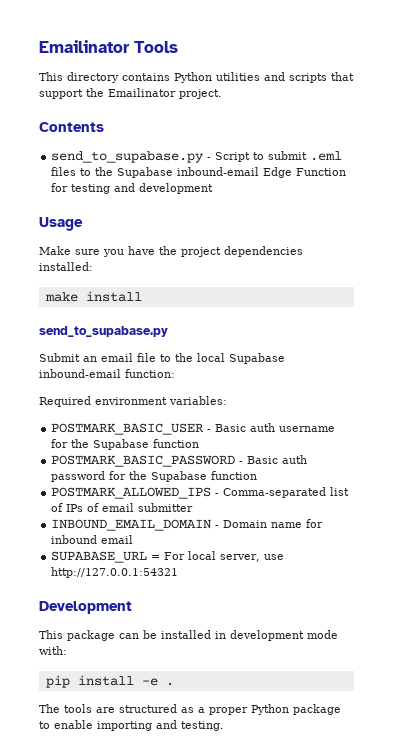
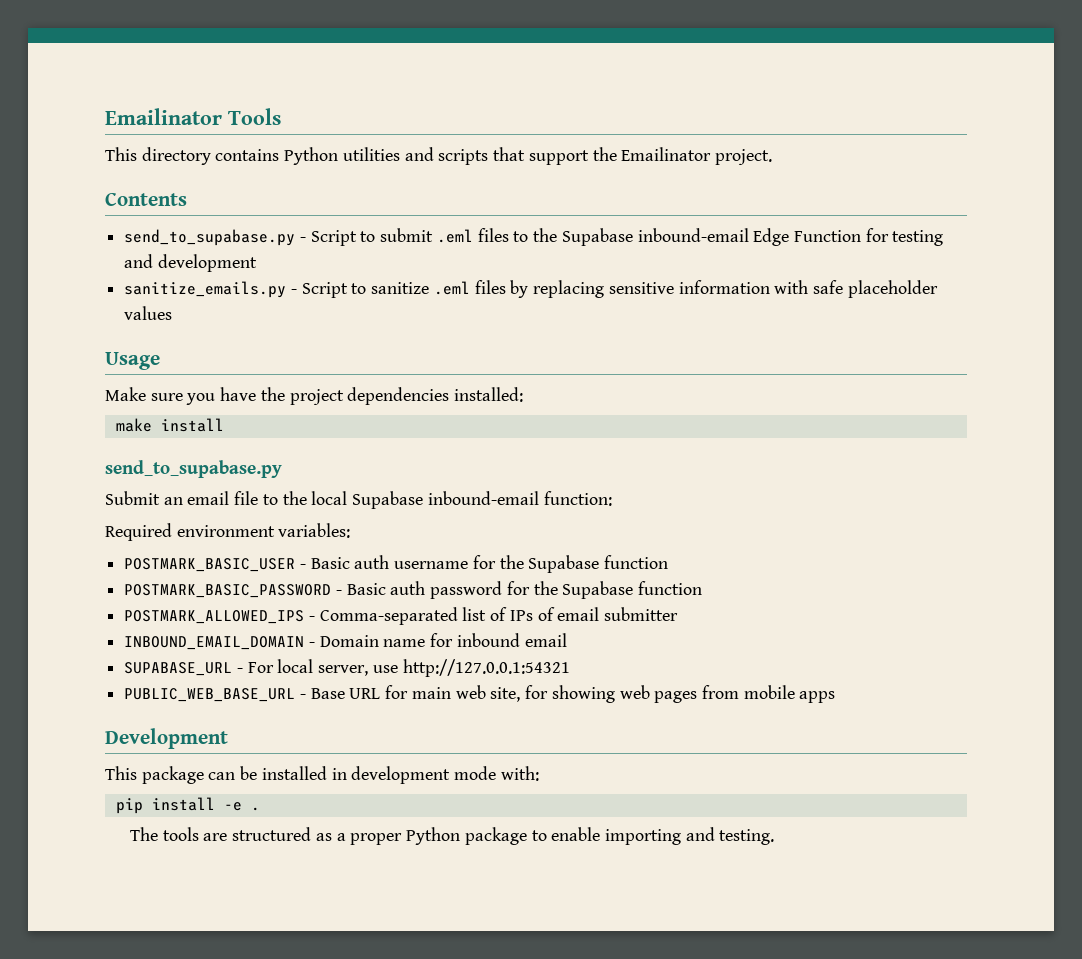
+ sanitize_emails.py - Script to sanitize .eml files by replacing sensitive information with safe placeholder values
- SUPABASE_URL = For local server, use http://127.0.0.1:54321
+ SUPABASE_URL - For local server, use http://127.0.0.1:54321
+ PUBLIC_WEB_BASE_URL - Base URL for main web site, for showing web pages from mobile apps

